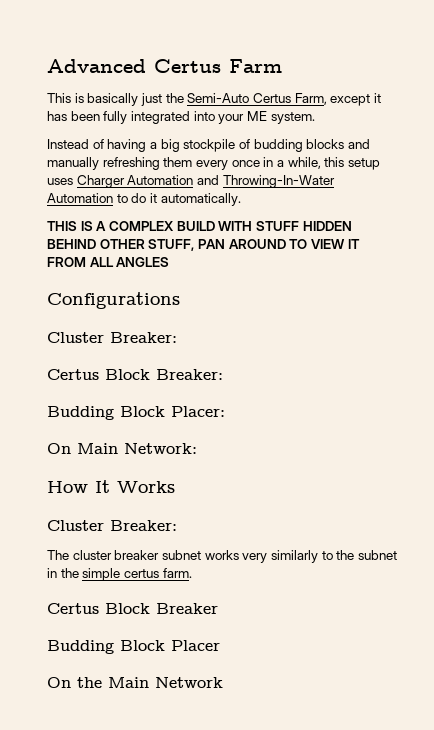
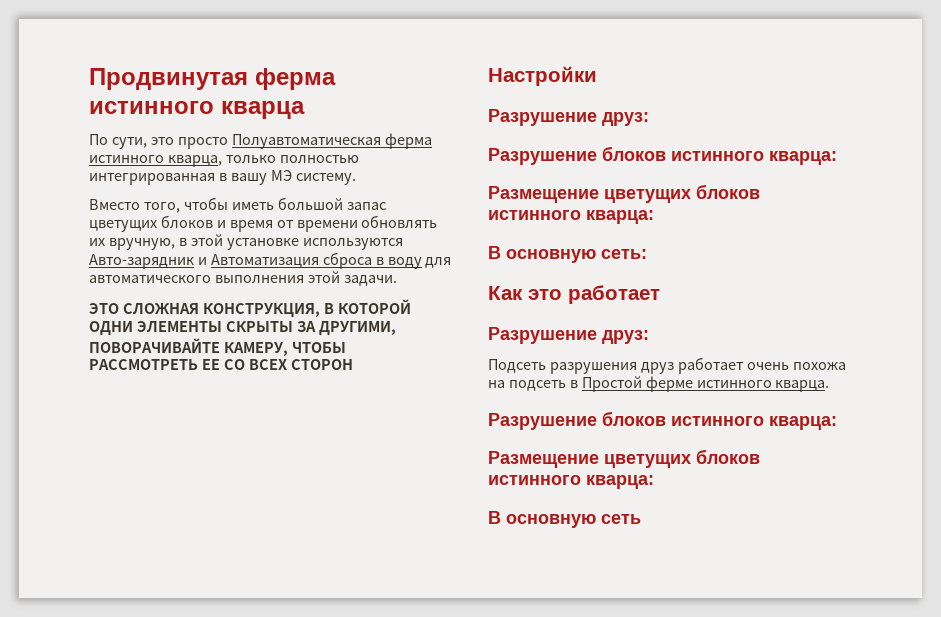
- Advanced Certus Farm
- This is basically just the Semi-Auto Certus Farm, except it has been fully integrated into your ME system.
- Instead of having a big stockpile of budding blocks and manually refreshing them every once in a while, this setup uses Charger Automation and Throwing-In-Water Automation to do it automatically.
- THIS IS A COMPLEX BUILD WITH STUFF HIDDEN BEHIND OTHER STUFF, PAN AROUND TO VIEW IT FROM ALL ANGLES
- Configurations
- Cluster Breaker:
- Certus Block Breaker:
- Budding Block Placer:
- On Main Network:
- How It Works
- Cluster Breaker:
- The cluster breaker subnet works very similarly to the subnet in the simple certus farm.
- Certus Block Breaker
- Budding Block Placer
- On the Main Network
+ Продвинутая ферма истинного кварца
+ По сути, это просто Полуавтоматическая ферма истинного кварца, только полностью интегрированная в вашу МЭ систему.
+ Вместо того, чтобы иметь большой запас цветущих блоков и время от времени обновлять их вручную, в этой установке используются Авто-зарядник и Автоматизация сброса в воду для автоматического выполнения этой задачи.
+ ЭТО СЛОЖНАЯ КОНСТРУКЦИЯ, В КОТОРОЙ ОДНИ ЭЛЕМЕНТЫ СКРЫТЫ ЗА ДРУГИМИ, ПОВОРАЧИВАЙТЕ КАМЕРУ, ЧТОБЫ РАССМОТРЕТЬ ЕЕ СО ВСЕХ СТОРОН
+ Настройки
+ Разрушение друз:
+ Разрушение блоков истинного кварца:
+ Размещение цветущих блоков истинного кварца:
+ В основную сеть:
+ Как это работает
+ Разрушение друз:
+ Подсеть разрушения друз работает очень похожа на подсеть в Простой ферме истинного кварца.
+ Разрушение блоков истинного кварца:
+ Размещение цветущих блоков истинного кварца:
+ В основную сеть

